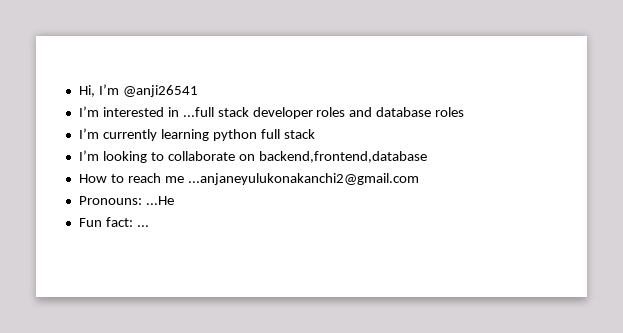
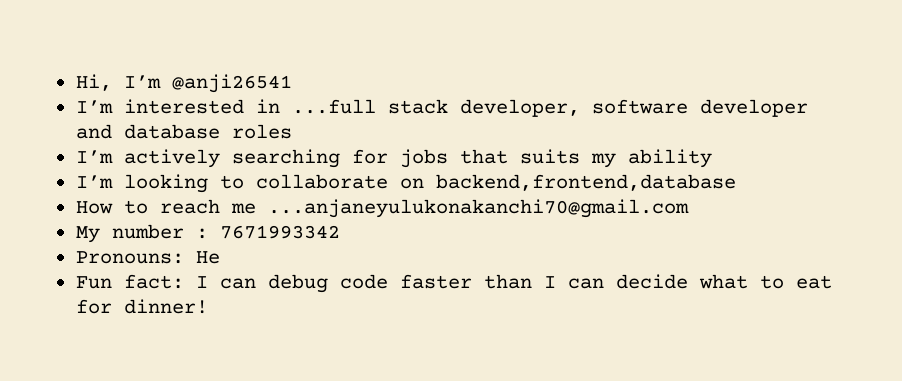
- I’m interested in ...full stack developer roles and database roles
+ I’m interested in ...full stack developer, software developer and database roles
- I’m currently learning python full stack
+ I’m actively searching for jobs that suits my ability
- How to reach me ...anjaneyulukonakanchi2@gmail.com
+ How to reach me ...anjaneyulukonakanchi70@gmail.com
+ My number : 7671993342
- Pronouns: ...He
+ Pronouns: He
- Fun fact: ...
+ Fun fact: I can debug code faster than I can decide what to eat for dinner!

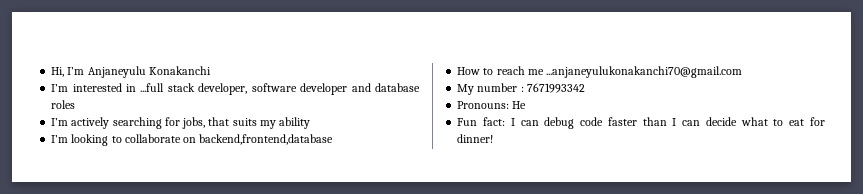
- Hi, I’m @anji26541
+ Hi, I’m Anjaneyulu Konakanchi
- I’m actively searching for jobs that suits my ability
+ I’m actively searching for jobs, that suits my ability

